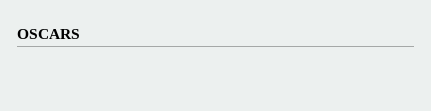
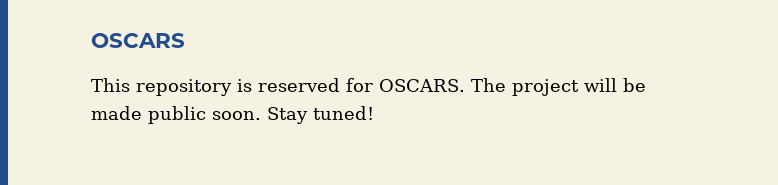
+ This repository is reserved for OSCARS. The project will be made public soon. Stay tuned!

